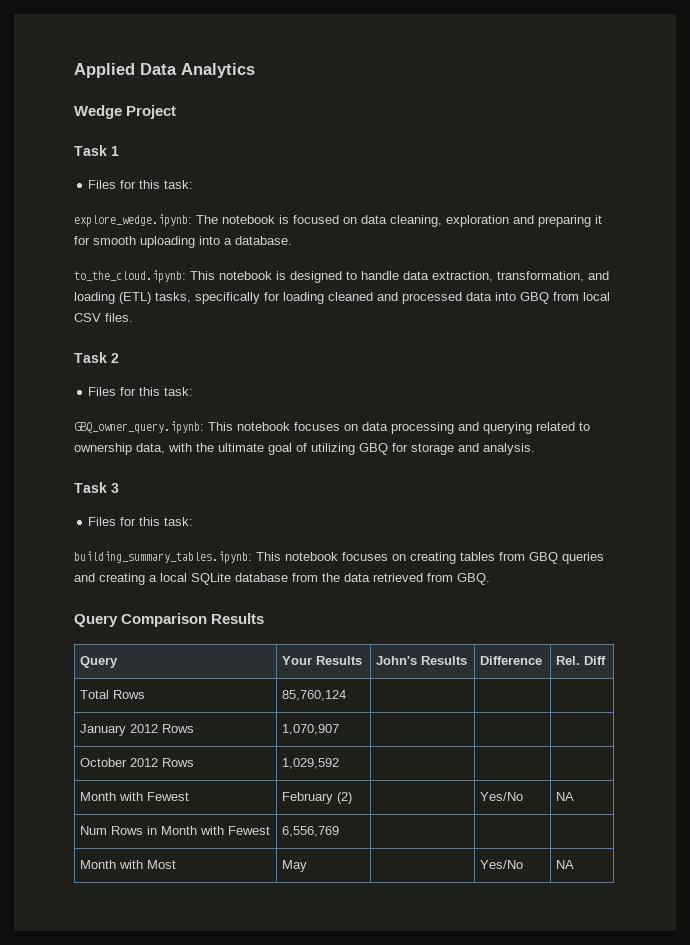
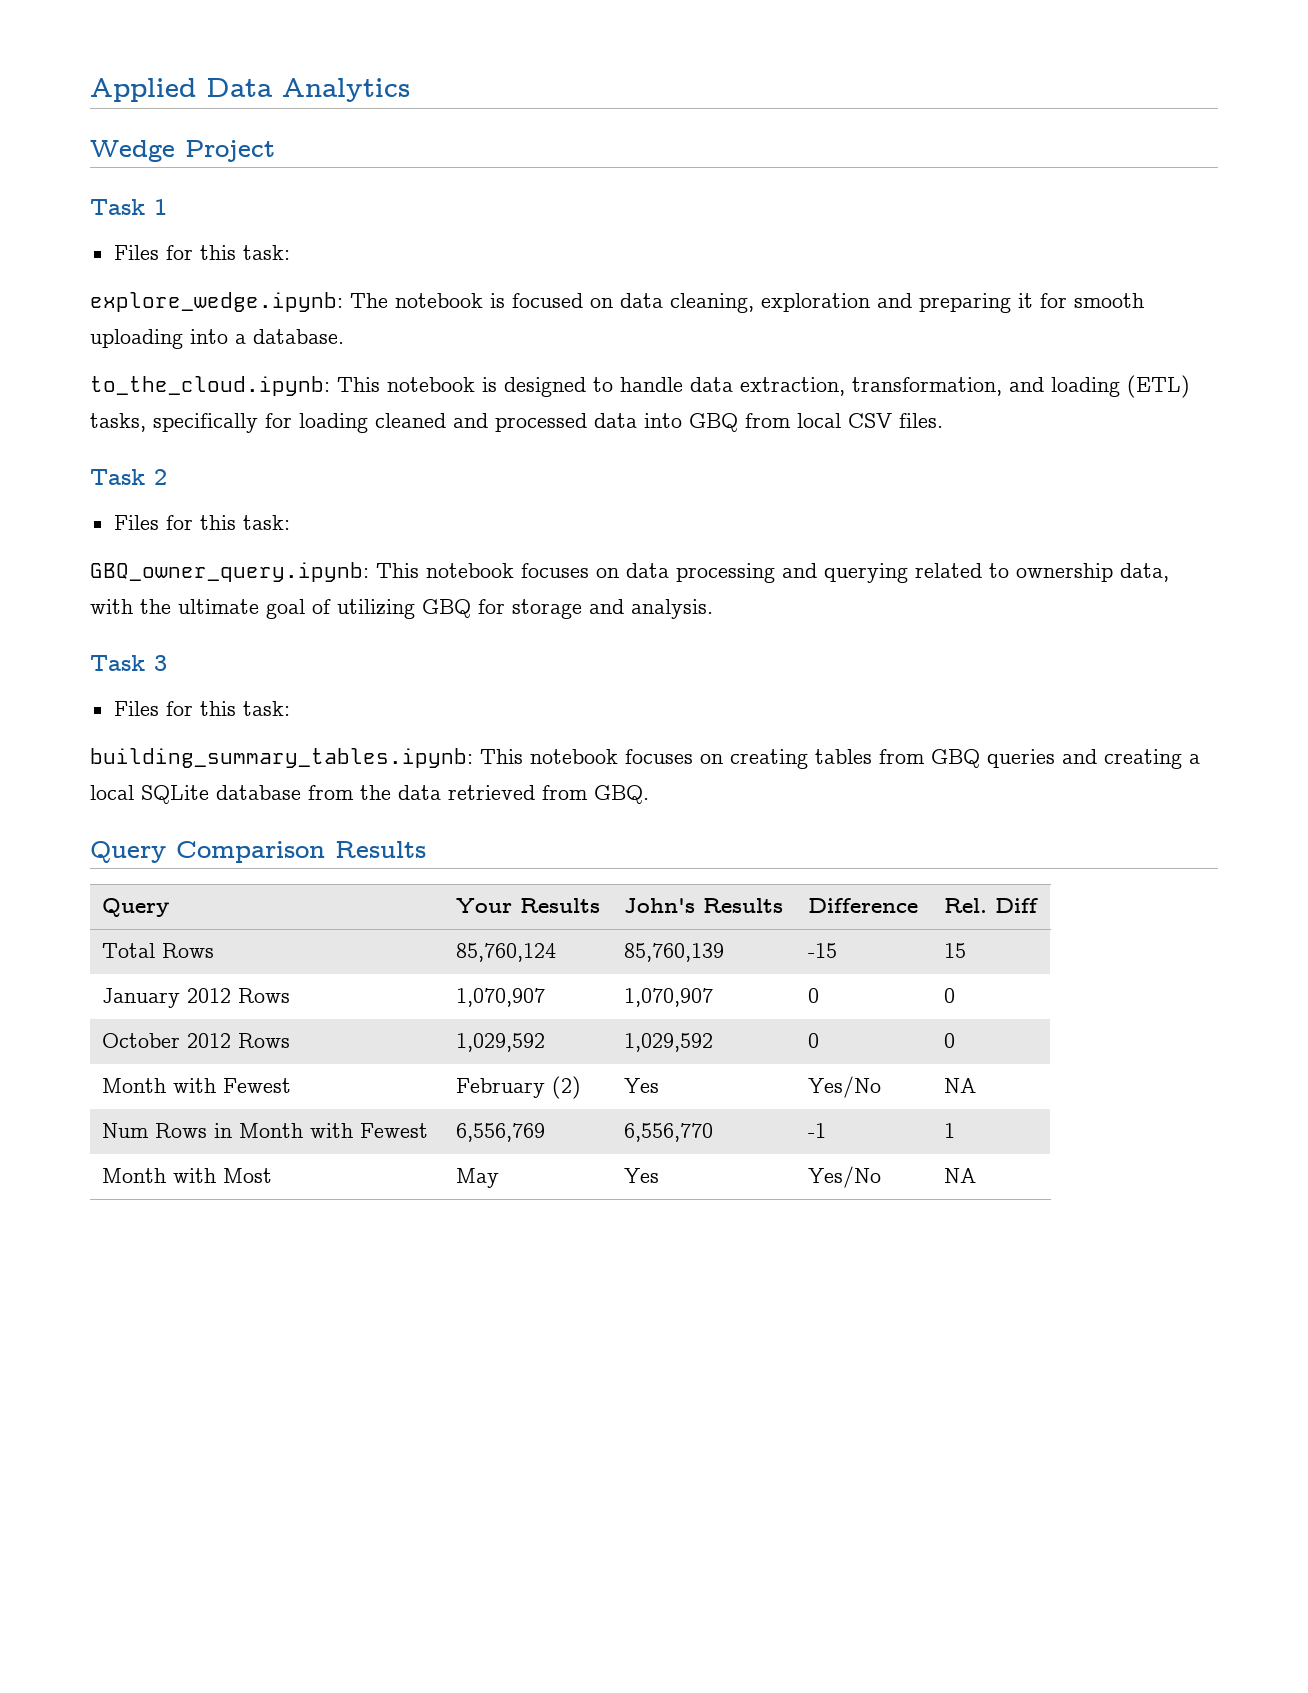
- Total Rows | 85,760,124 | | |
+ Total Rows | 85,760,124 | 85,760,139 | -15 | 15
- January 2012 Rows | 1,070,907 | | |
+ January 2012 Rows | 1,070,907 | 1,070,907 | 0 | 0
- October 2012 Rows | 1,029,592 | | |
+ October 2012 Rows | 1,029,592 | 1,029,592 | 0 | 0
- Month with Fewest | February (2) | | Yes/No | NA
+ Month with Fewest | February (2) | Yes | Yes/No | NA
- Num Rows in Month with Fewest | 6,556,769 | | |
+ Num Rows in Month with Fewest | 6,556,769 | 6,556,770 | -1 | 1
- Month with Most | May | | Yes/No | NA
+ Month with Most | May | Yes | Yes/No | NA

